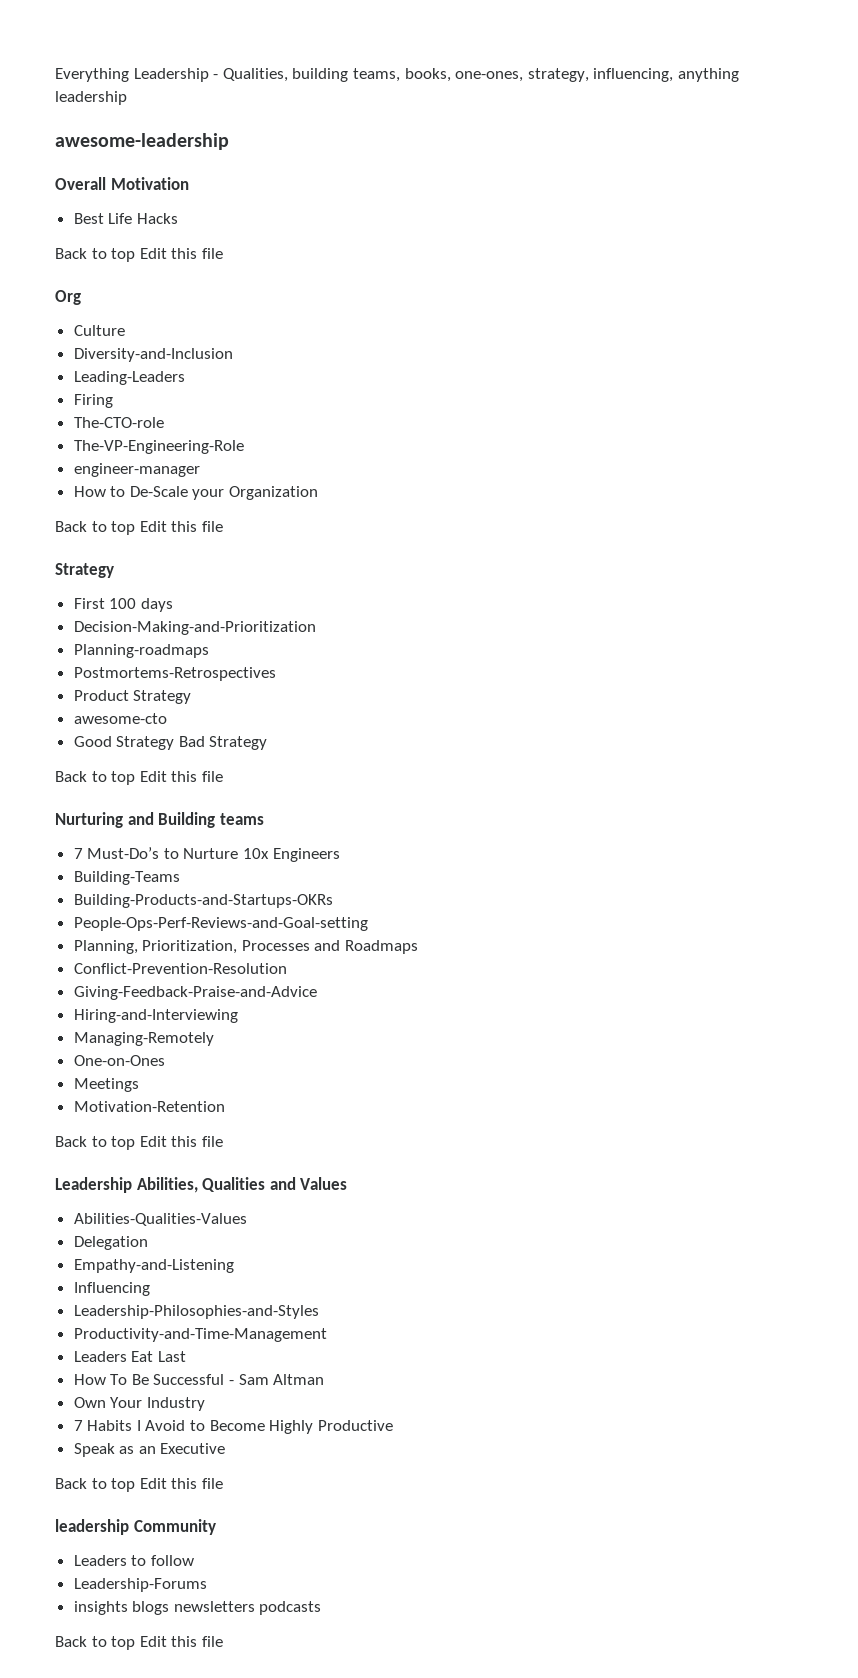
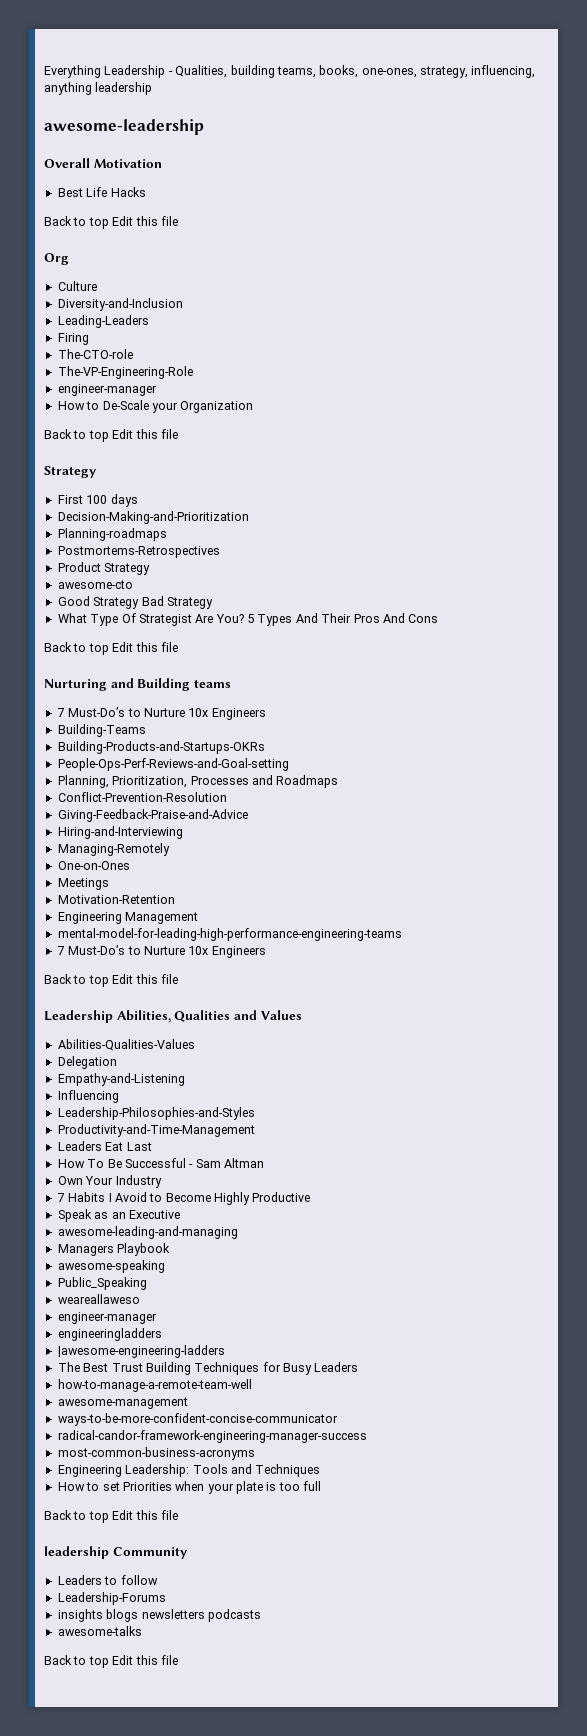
+ What Type Of Strategist Are You? 5 Types And Their Pros And Cons
+ Engineering Management
+ mental-model-for-leading-high-performance-engineering-teams
+ 7 Must-Do’s to Nurture 10x Engineers
+ awesome-leading-and-managing
+ Managers Playbook
+ awesome-speaking
+ Public_Speaking
+ weareallaweso
+ engineer-manager
+ engineeringladders
+ |awesome-engineering-ladders
+ The Best Trust Building Techniques for Busy Leaders
+ how-to-manage-a-remote-team-well
+ awesome-management
+ ways-to-be-more-confident-concise-communicator
+ radical-candor-framework-engineering-manager-success
+ most-common-business-acronyms
+ Engineering Leadership: Tools and Techniques
+ How to set Priorities when your plate is too full
+ awesome-talks

